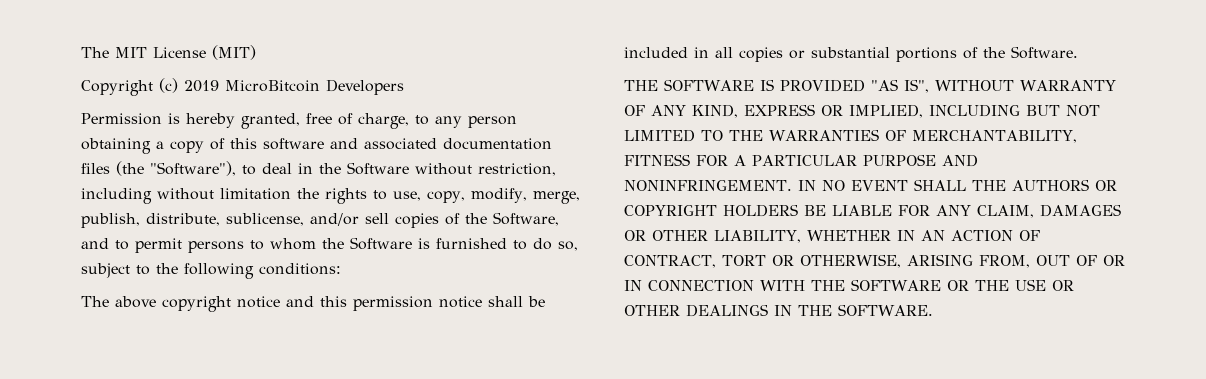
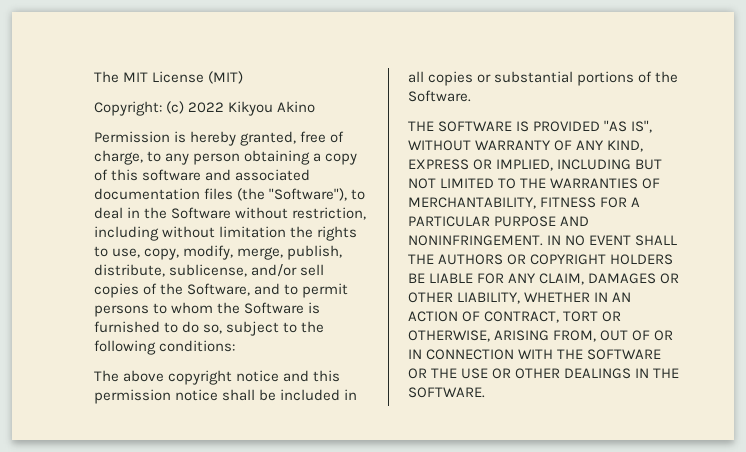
- Copyright (c) 2019 MicroBitcoin Developers
+ Copyright: (c) 2022 Kikyou Akino

